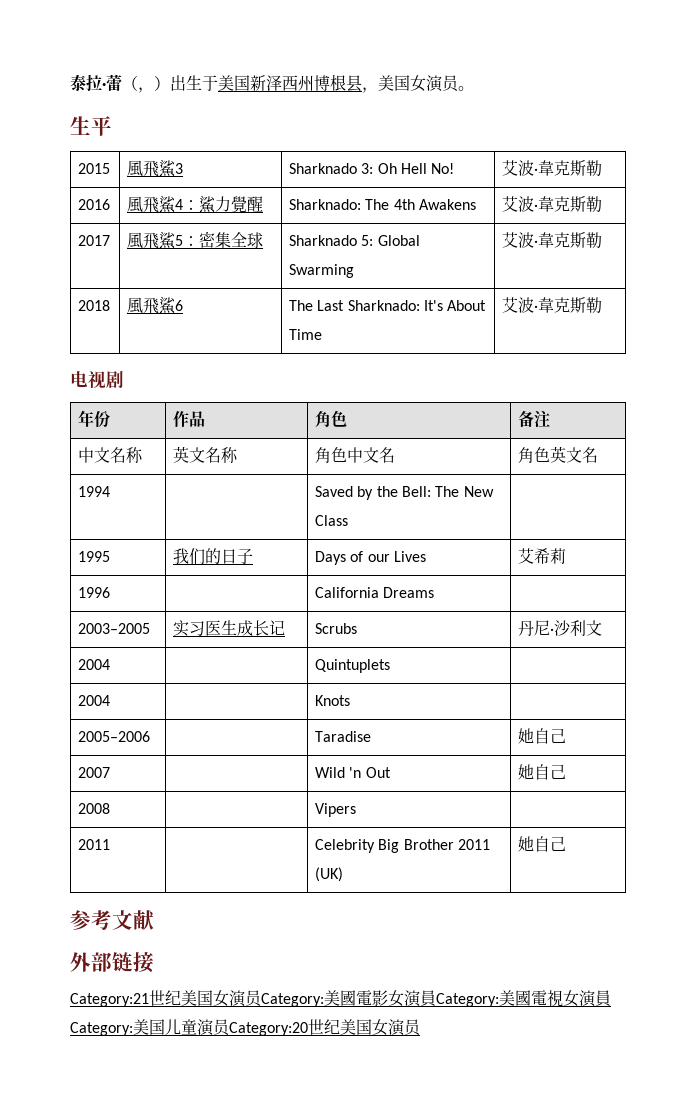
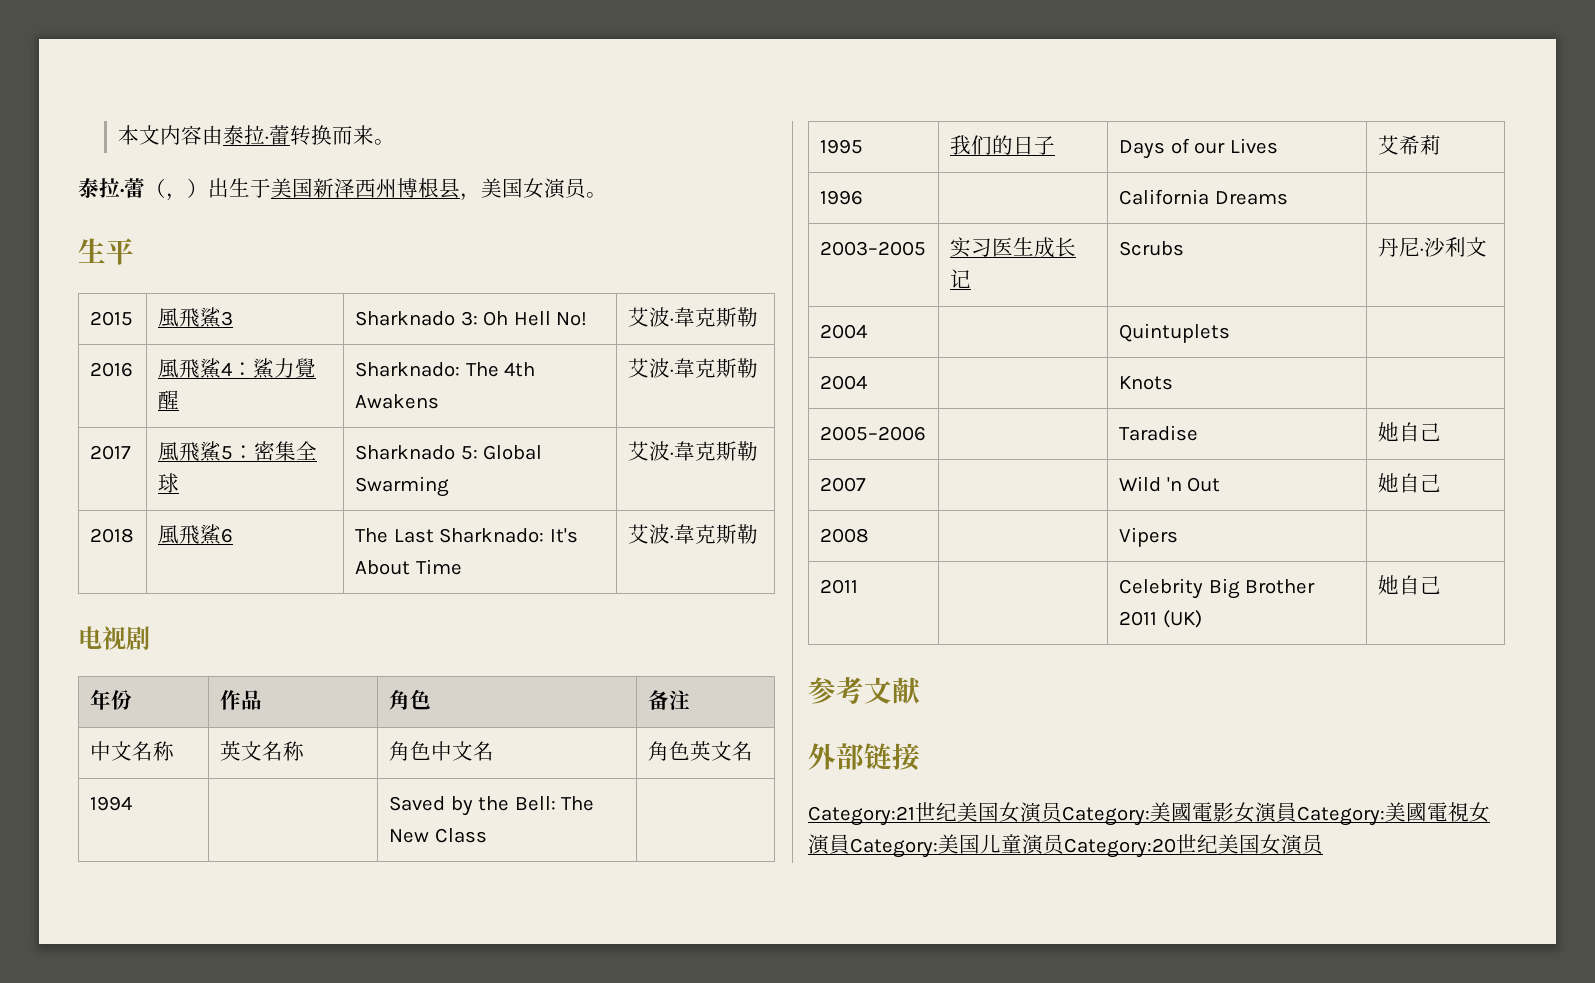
+ 本文内容由泰拉·蕾转换而来。

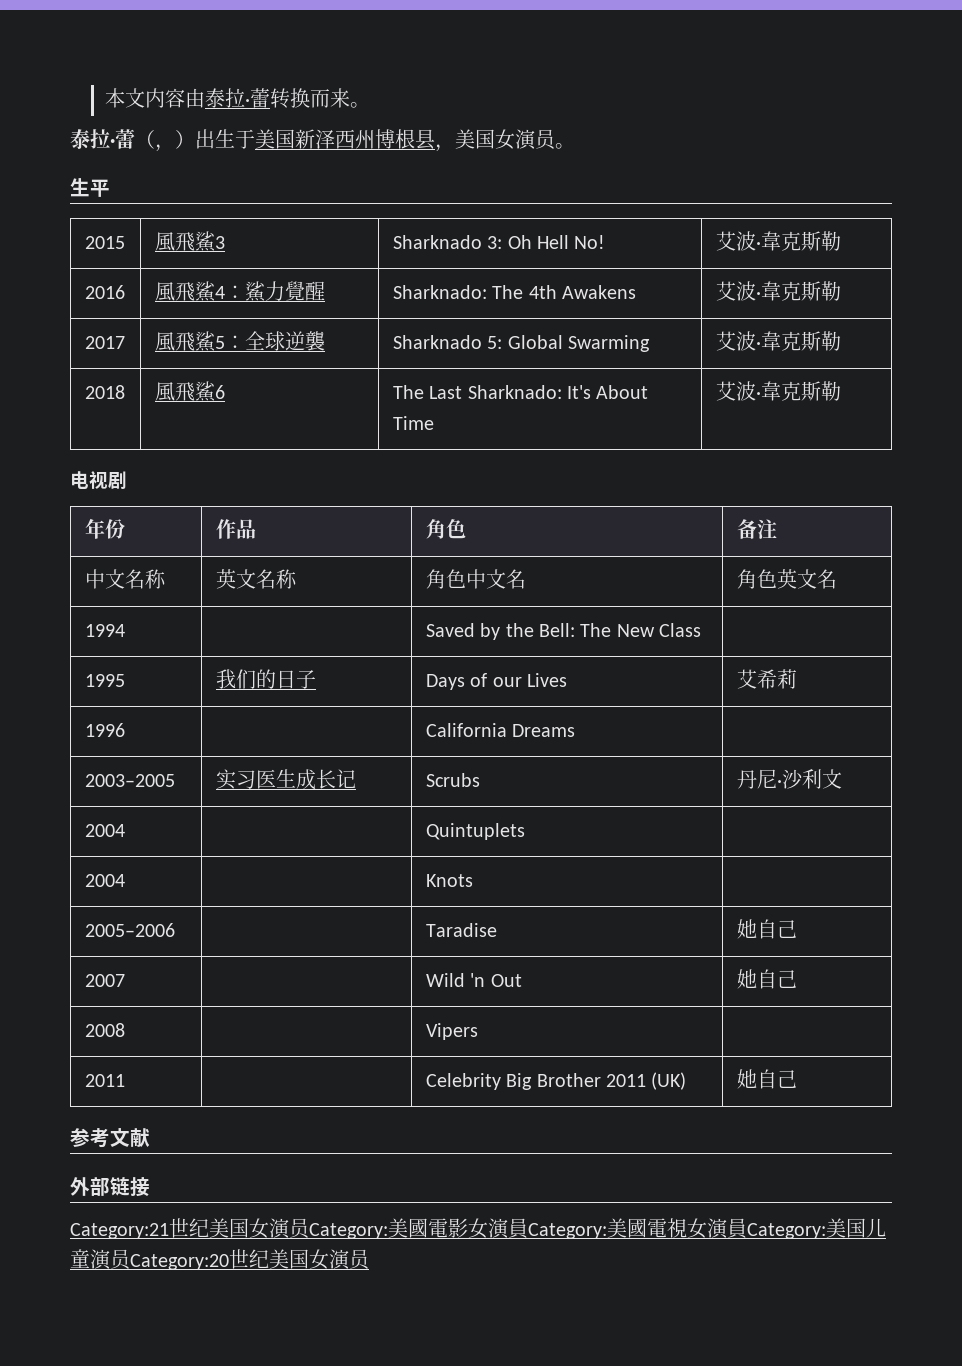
- 2017 | 風飛鯊5：密集全球 | Sharknado 5: Global Swarming | 艾波·韋克斯勒
+ 2017 | 風飛鯊5：全球逆襲 | Sharknado 5: Global Swarming | 艾波·韋克斯勒

